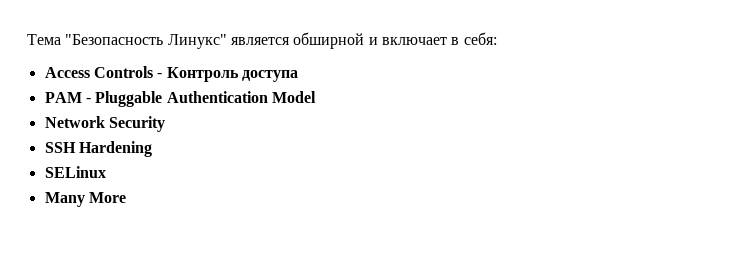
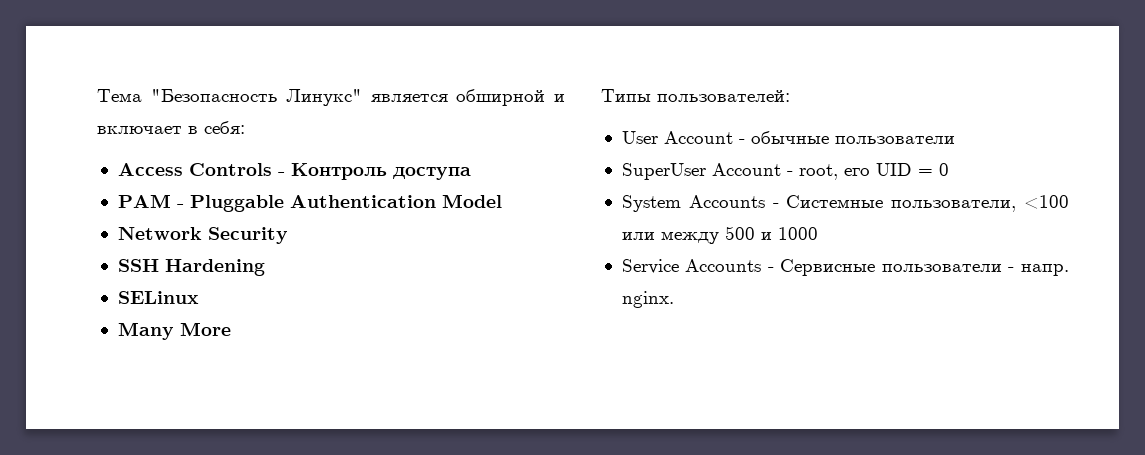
+ Типы пользователей:
+ User Account - обычные пользователи
+ SuperUser Account - root, его UID = 0
+ System Accounts - Системные пользователи, <100 или между 500 и 1000
+ Service Accounts - Сервисные пользователи - напр. nginx.

